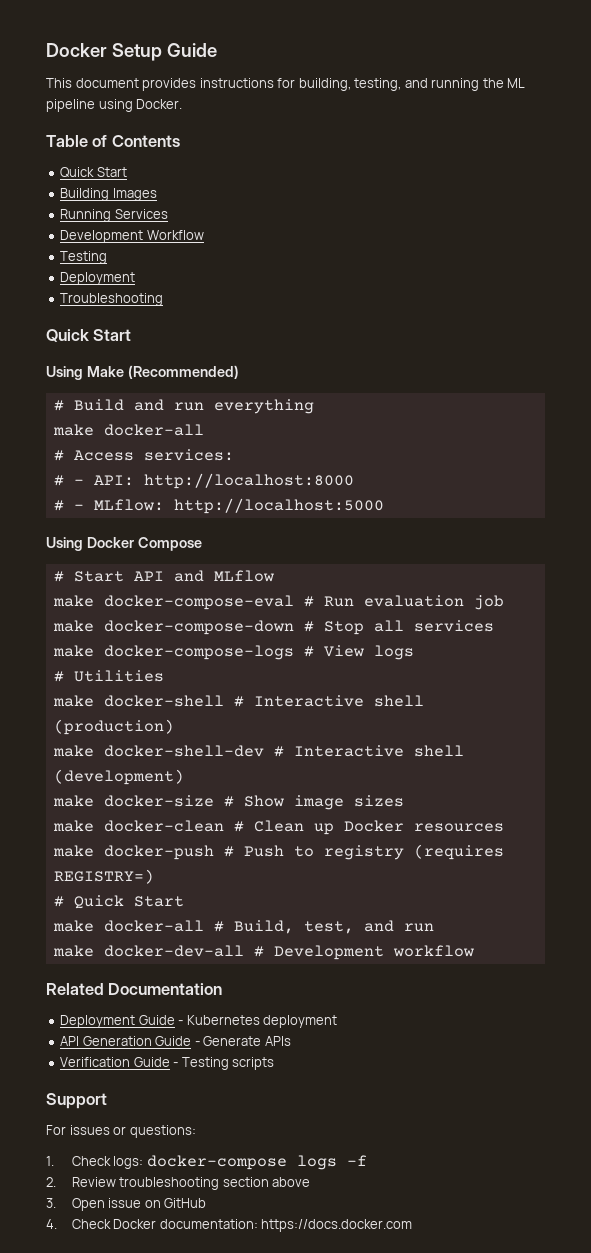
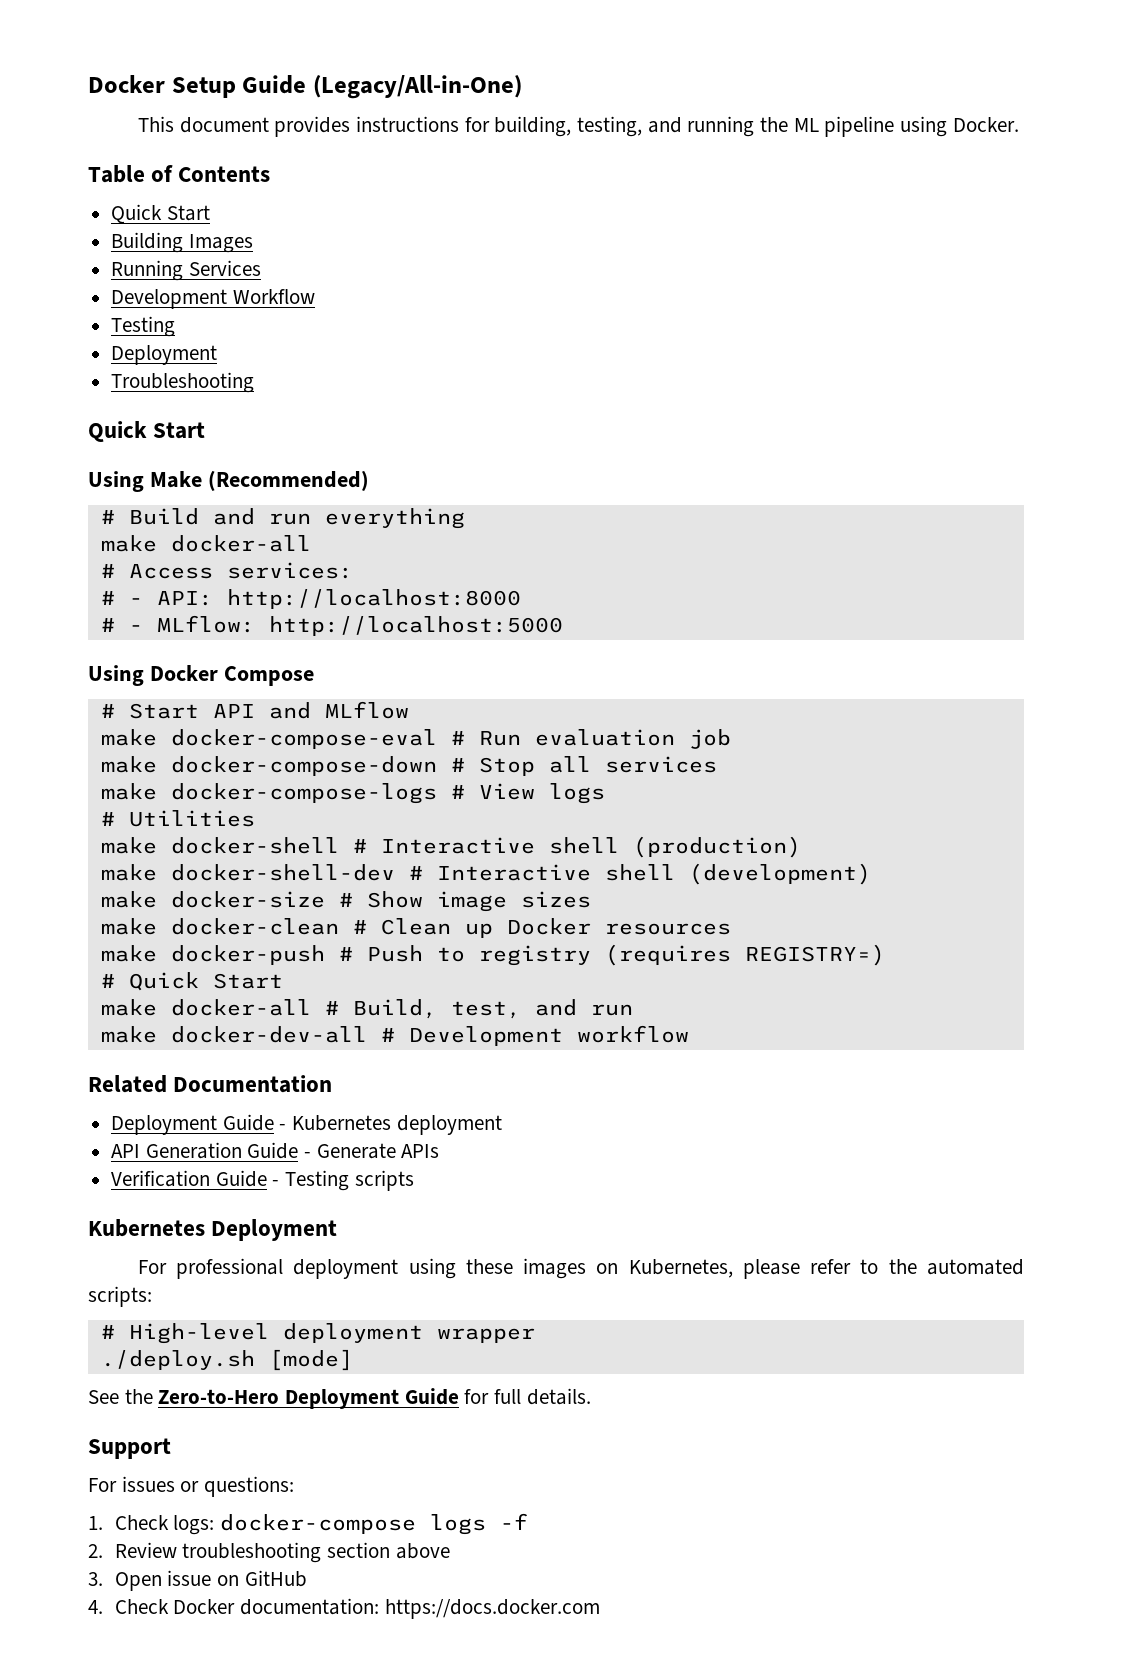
- Docker Setup Guide
+ Docker Setup Guide (Legacy/All-in-One)
+ Kubernetes Deployment
+ For professional deployment using these images on Kubernetes, please refer to the automated scripts:
+ # High-level deployment wrapper
+ ./deploy.sh [mode]
+ See the Zero-to-Hero Deployment Guide for full details.

